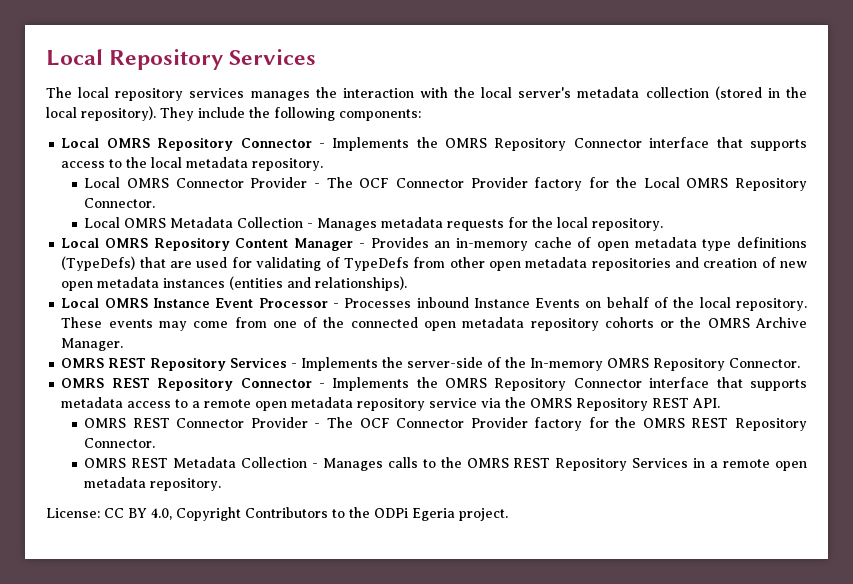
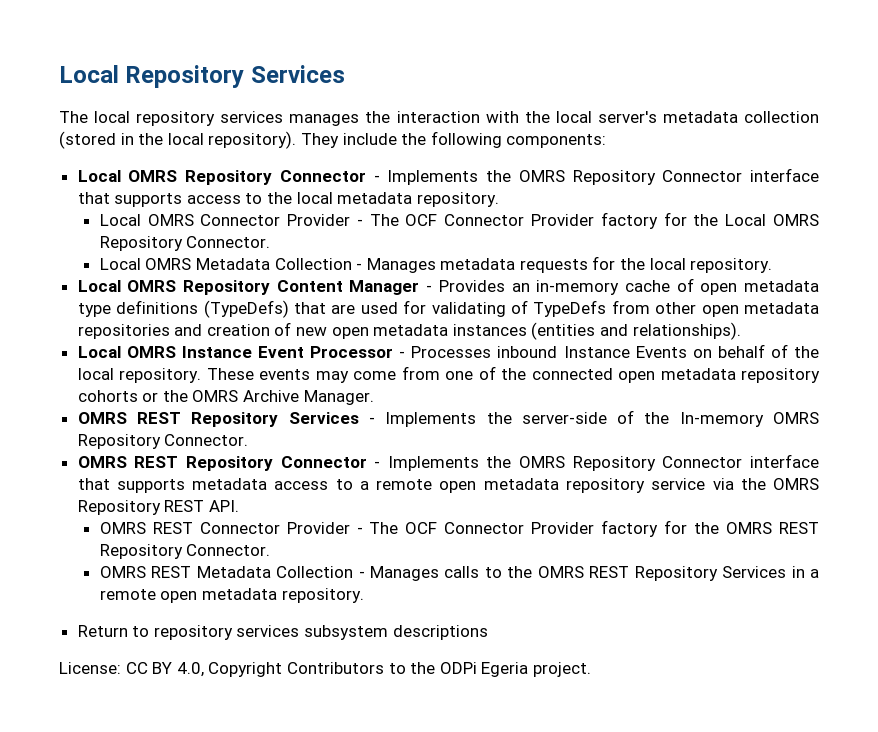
+ Return to repository services subsystem descriptions

